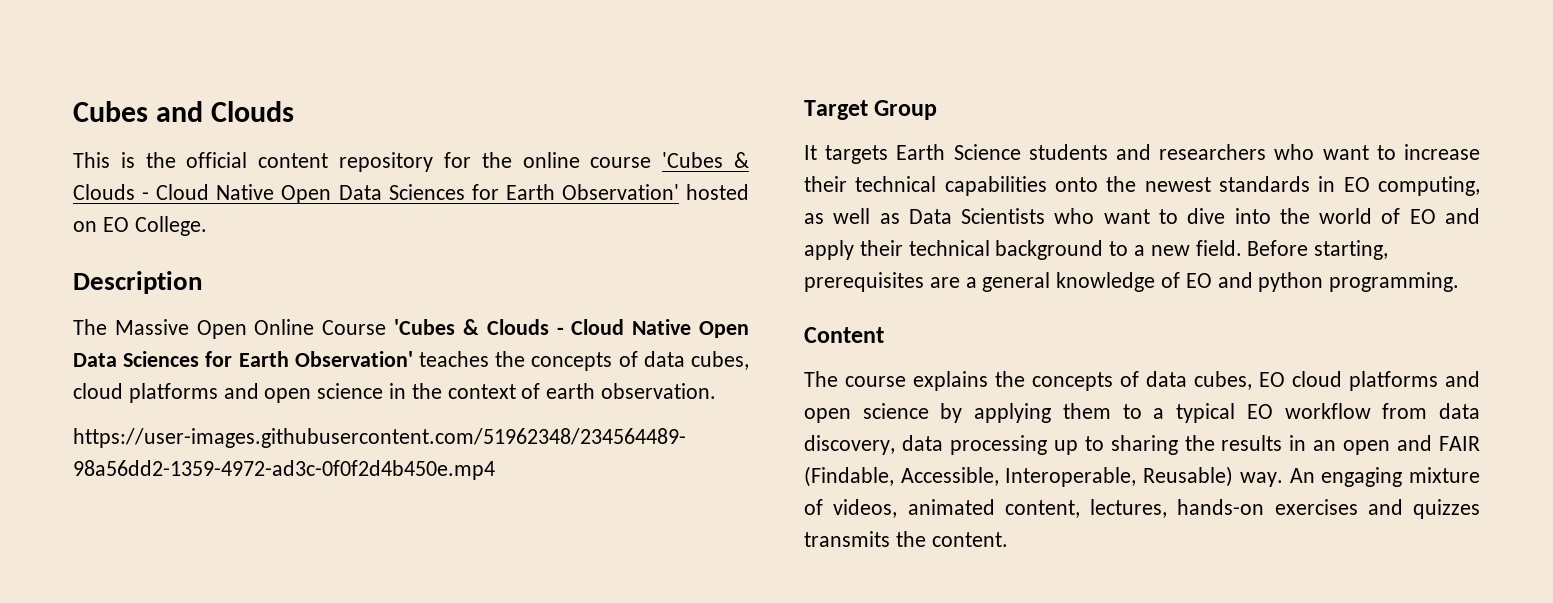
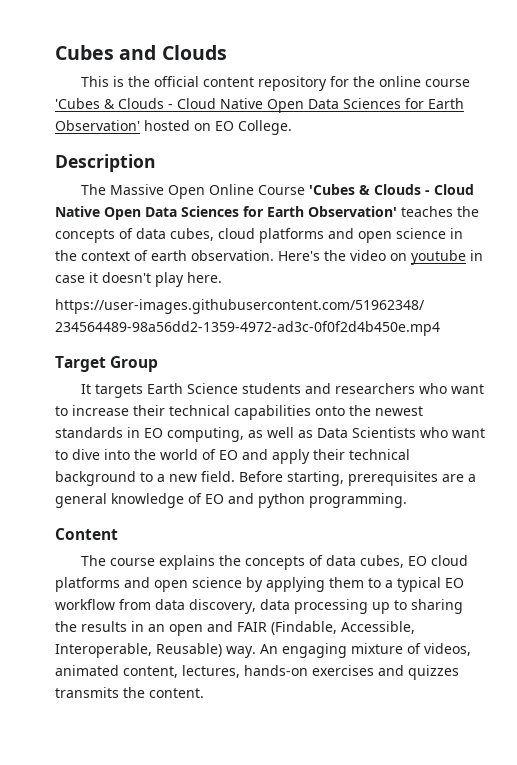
+ Here's the video on youtube in case it doesn't play here.

